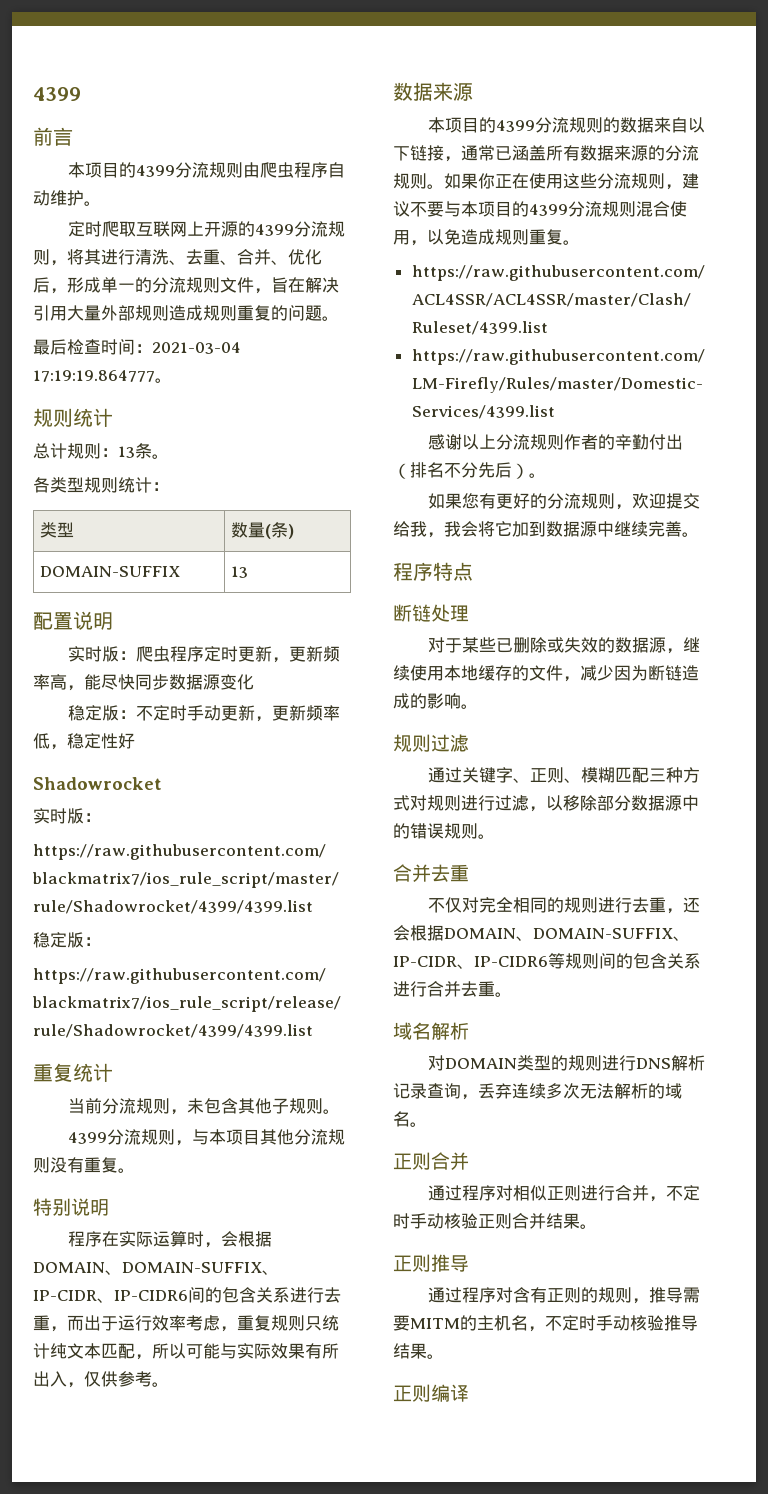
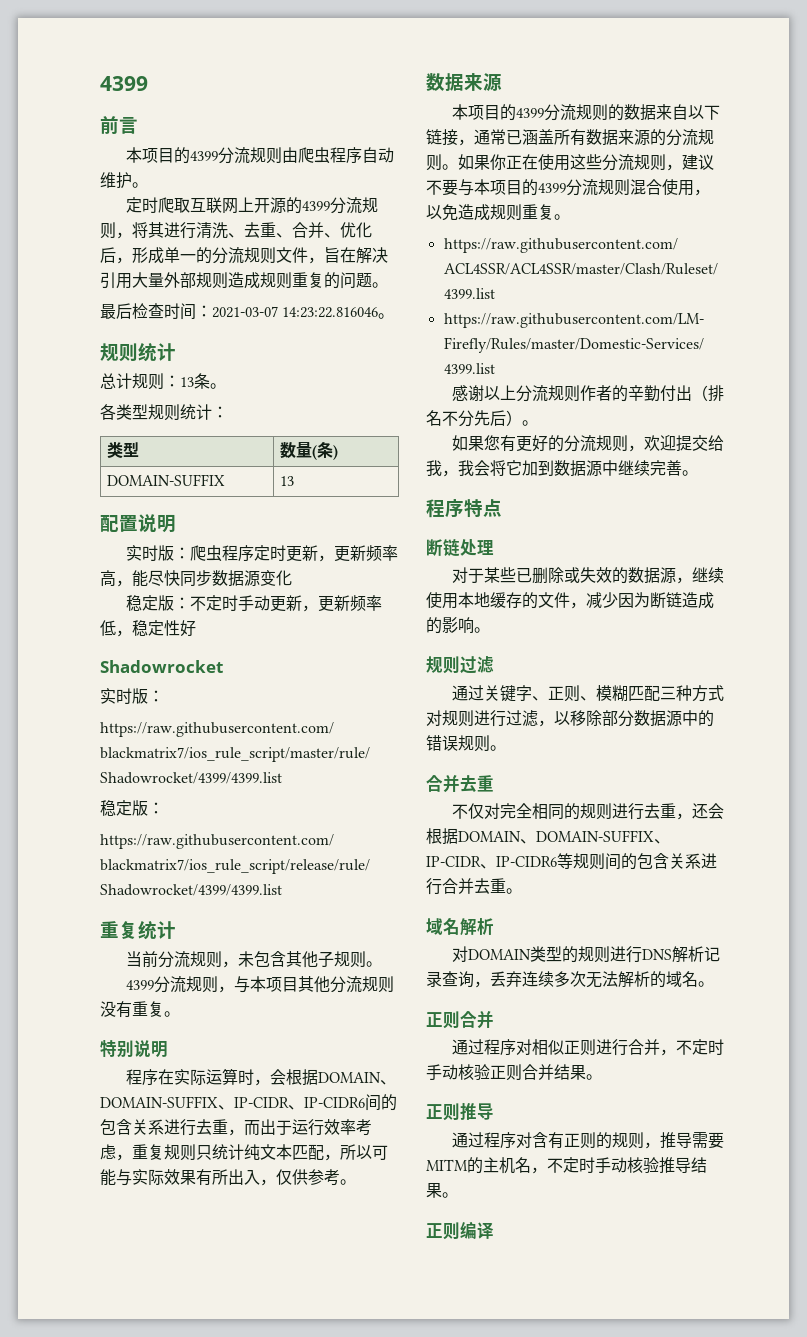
- 最后检查时间：2021-03-04 17:19:19.864777。
+ 最后检查时间：2021-03-07 14:23:22.816046。

